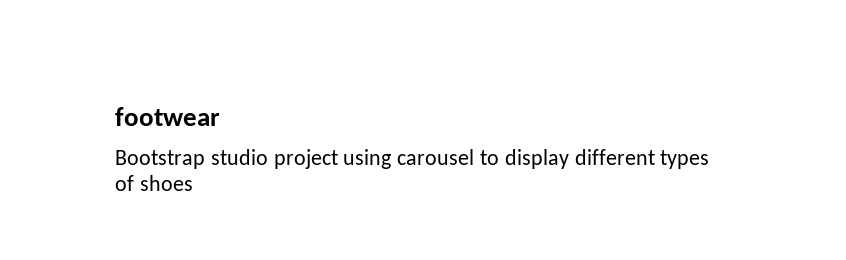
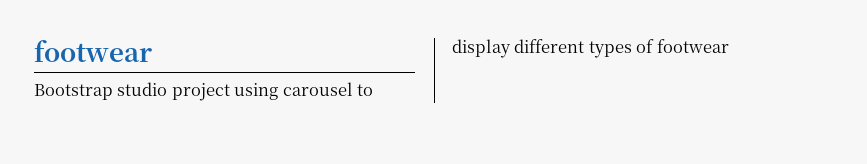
- Bootstrap studio project using carousel to display different types of shoes
+ Bootstrap studio project using carousel to display different types of footwear

